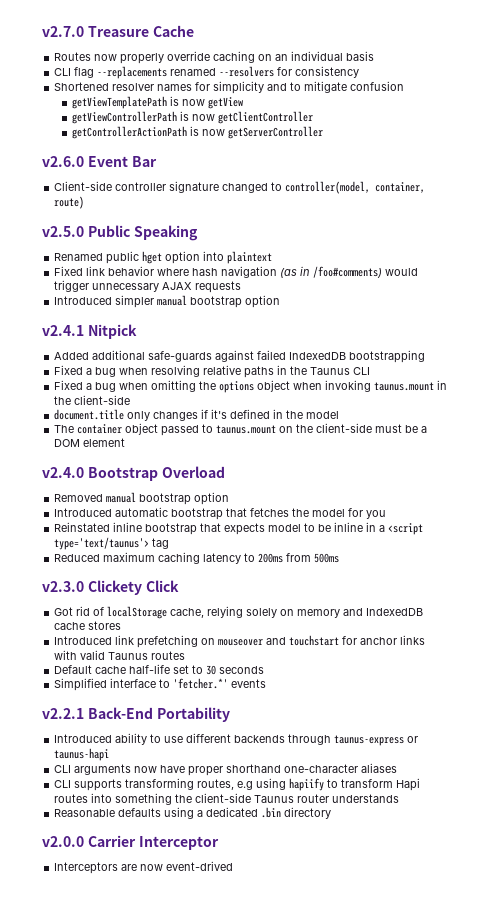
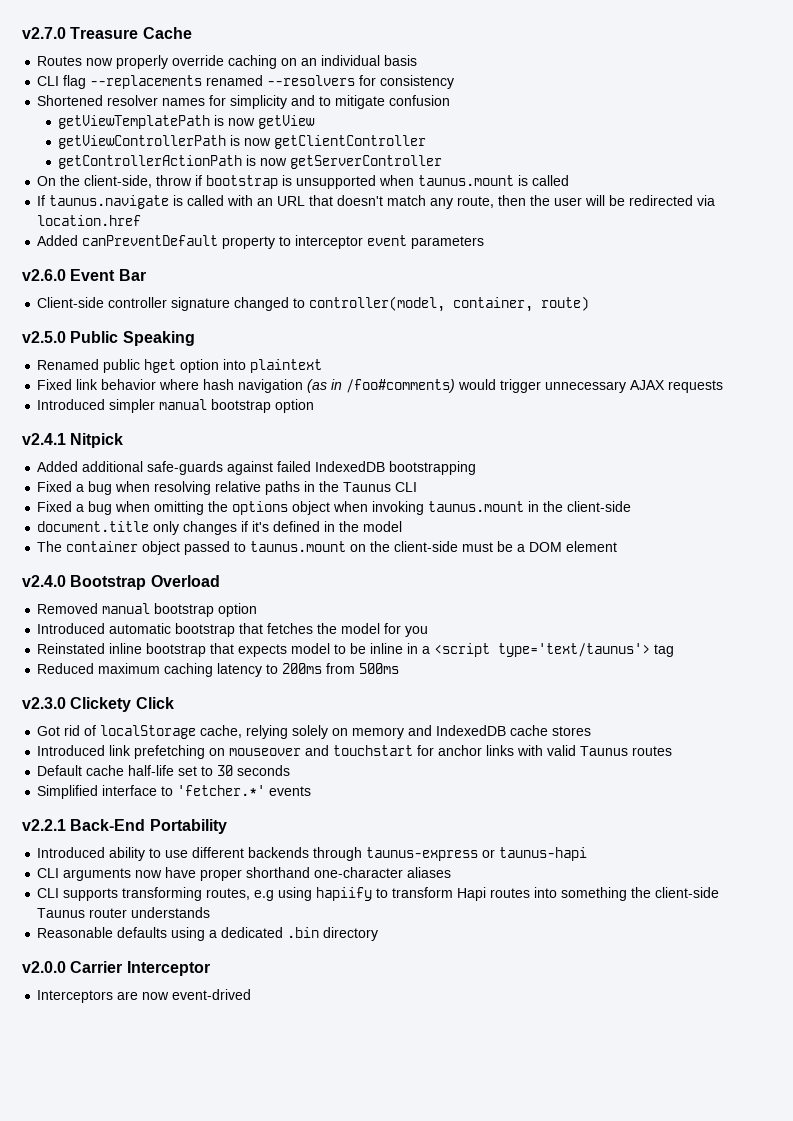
+ On the client-side, throw if bootstrap is unsupported when taunus.mount is called
+ If taunus.navigate is called with an URL that doesn't match any route, then the user will be redirected via location.href
+ Added canPreventDefault property to interceptor event parameters

